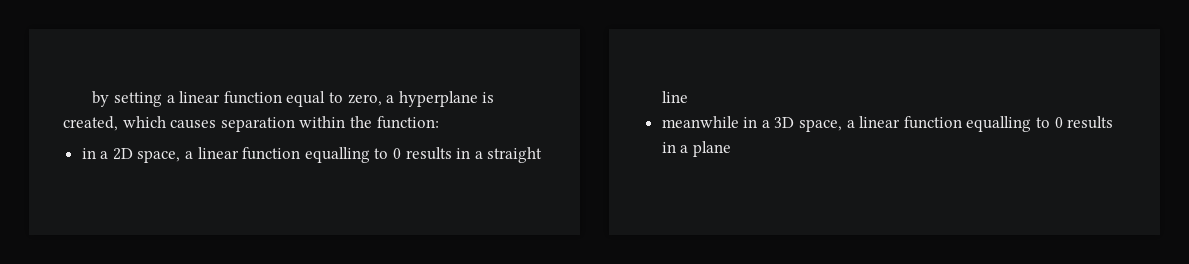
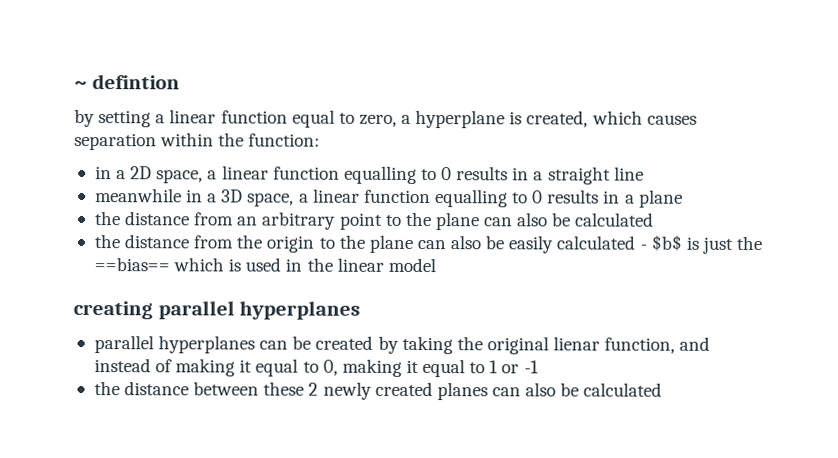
+ ~ defintion
+ the distance from an arbitrary point to the plane can also be calculated
+ the distance from the origin to the plane can also be easily calculated - $b$ is just the ==bias== which is used in the linear model
+ creating parallel hyperplanes
+ parallel hyperplanes can be created by taking the original lienar function, and instead of making it equal to 0, making it equal to 1 or -1
+ the distance between these 2 newly created planes can also be calculated

